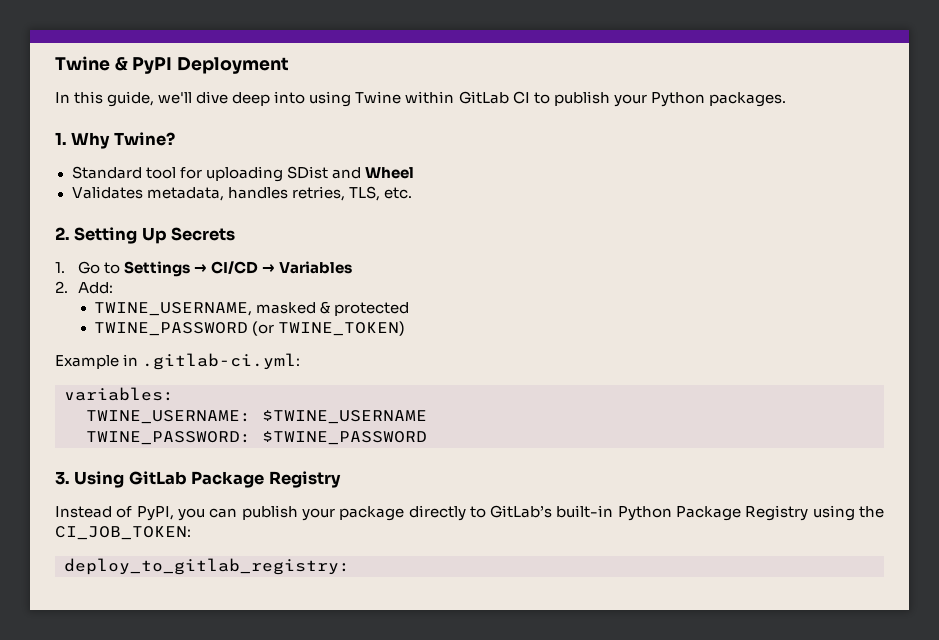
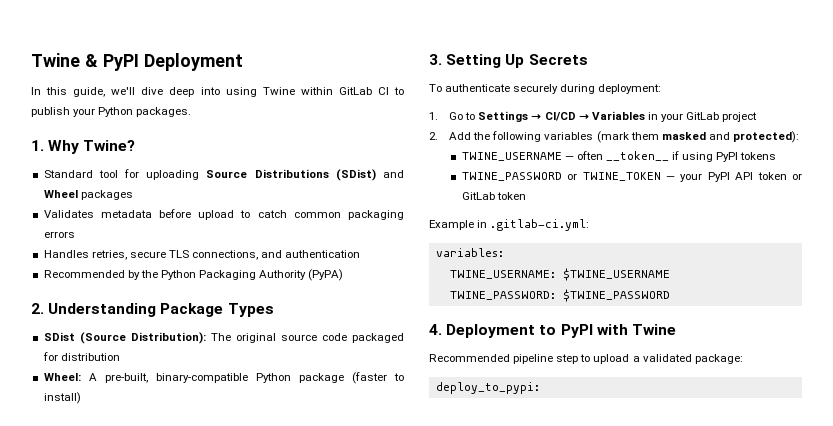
- Standard tool for uploading SDist and Wheel
+ Standard tool for uploading Source Distributions (SDist) and Wheel packages
- Validates metadata, handles retries, TLS, etc.
- 2. Setting Up Secrets
+ Validates metadata before upload to catch common packaging errors
+ Handles retries, secure TLS connections, and authentication
+ Recommended by the Python Packaging Authority (PyPA)
+ 2. Understanding Package Types
+ SDist (Source Distribution): The original source code packaged for distribution
+ Wheel: A pre-built, binary-compatible Python package (faster to install)
+ 3. Setting Up Secrets
+ To authenticate securely during deployment:
- 1. Go to Settings → CI/CD → Variables
- 2. Add:
- TWINE_USERNAME, masked & protected
- TWINE_PASSWORD (or TWINE_TOKEN)
+ 1. Go to Settings → CI/CD → Variables in your GitLab project
+ 2. Add the following variables (mark them masked and protected):
+ TWINE_USERNAME — often __token__ if using PyPI tokens
+ TWINE_PASSWORD or TWINE_TOKEN — your PyPI API token or GitLab token
- 3. Using GitLab Package Registry
- Instead of PyPI, you can publish your package directly to GitLab’s built-in Python Package Registry using the CI_JOB_TOKEN:
- deploy_to_gitlab_registry:
+ 4. Deployment to PyPI with Twine
+ Recommended pipeline step to upload a validated package:
+ deploy_to_pypi:

